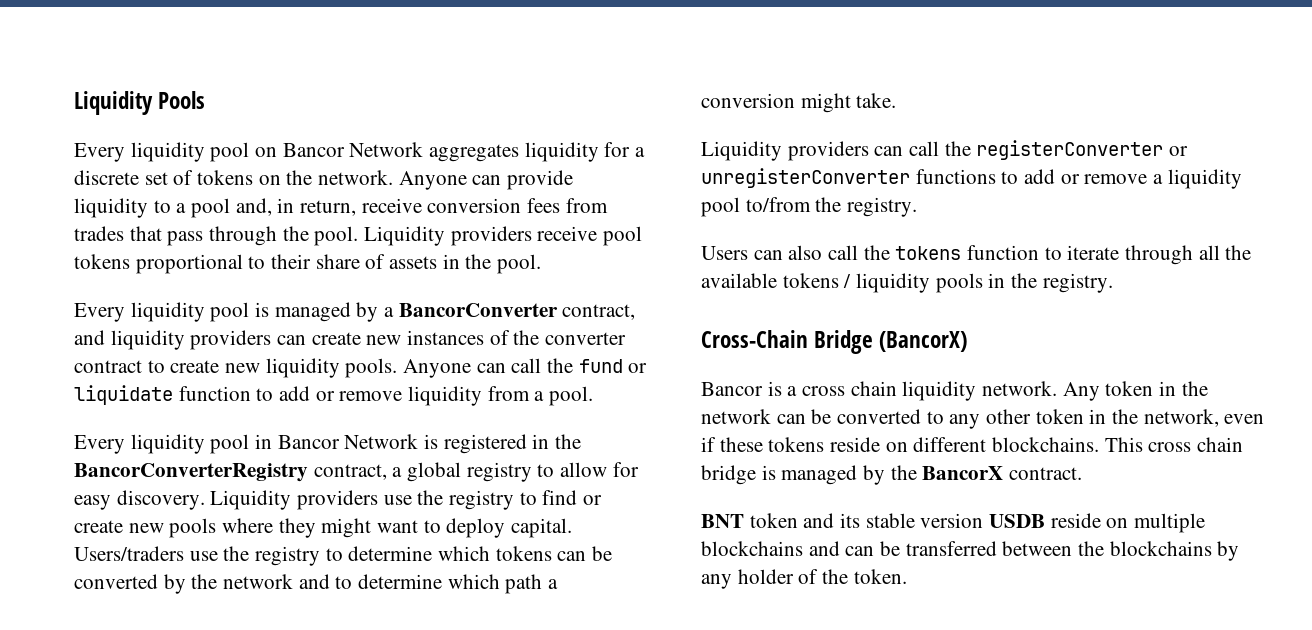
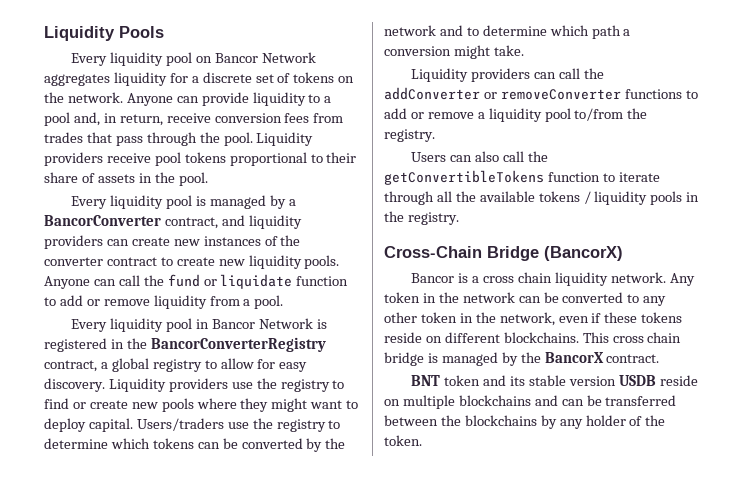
- Liquidity providers can call the registerConverter or unregisterConverter functions to add or remove a liquidity pool to/from the registry.
+ Liquidity providers can call the addConverter or removeConverter functions to add or remove a liquidity pool to/from the registry.
- Users can also call the tokens function to iterate through all the available tokens / liquidity pools in the registry.
+ Users can also call the getConvertibleTokens function to iterate through all the available tokens / liquidity pools in the registry.

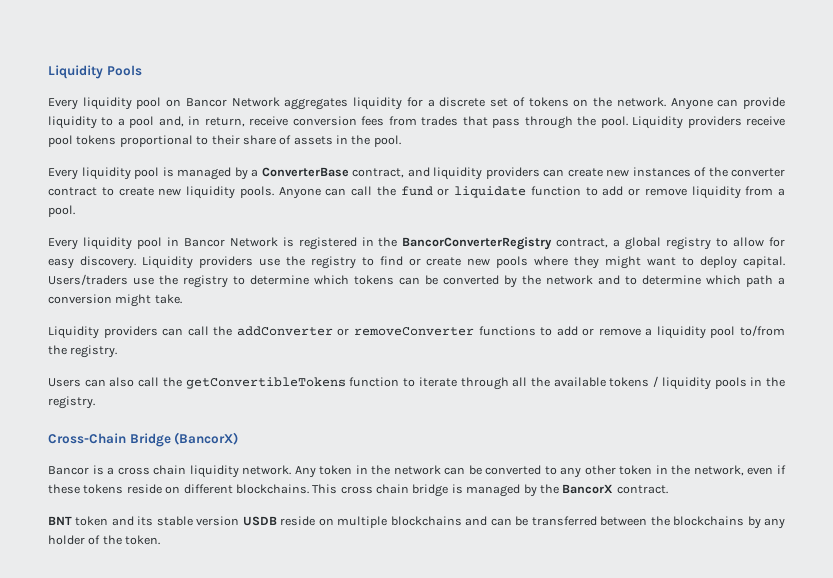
- Every liquidity pool is managed by a BancorConverter contract, and liquidity providers can create new instances of the converter contract to create new liquidity pools.
+ Every liquidity pool is managed by a ConverterBase contract, and liquidity providers can create new instances of the converter contract to create new liquidity pools.

